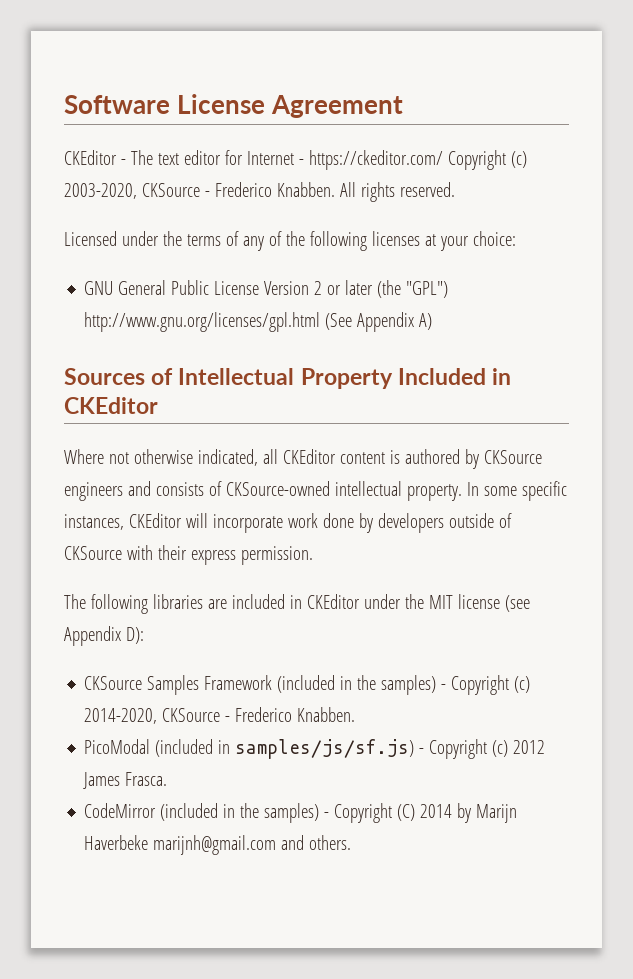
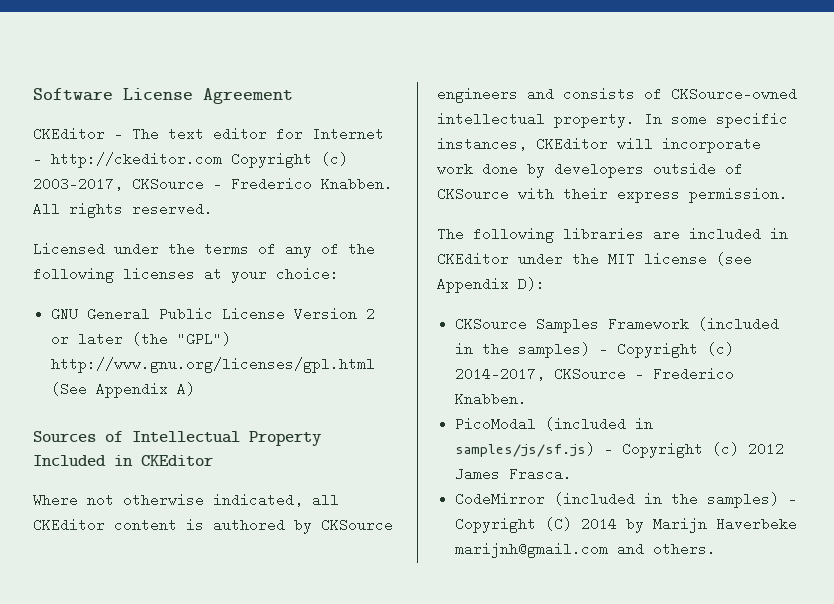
- CKEditor - The text editor for Internet - https://ckeditor.com/ Copyright (c) 2003-2020, CKSource - Frederico Knabben.
+ CKEditor - The text editor for Internet - http://ckeditor.com Copyright (c) 2003-2017, CKSource - Frederico Knabben.
- CKSource Samples Framework (included in the samples) - Copyright (c) 2014-2020, CKSource - Frederico Knabben.
+ CKSource Samples Framework (included in the samples) - Copyright (c) 2014-2017, CKSource - Frederico Knabben.

